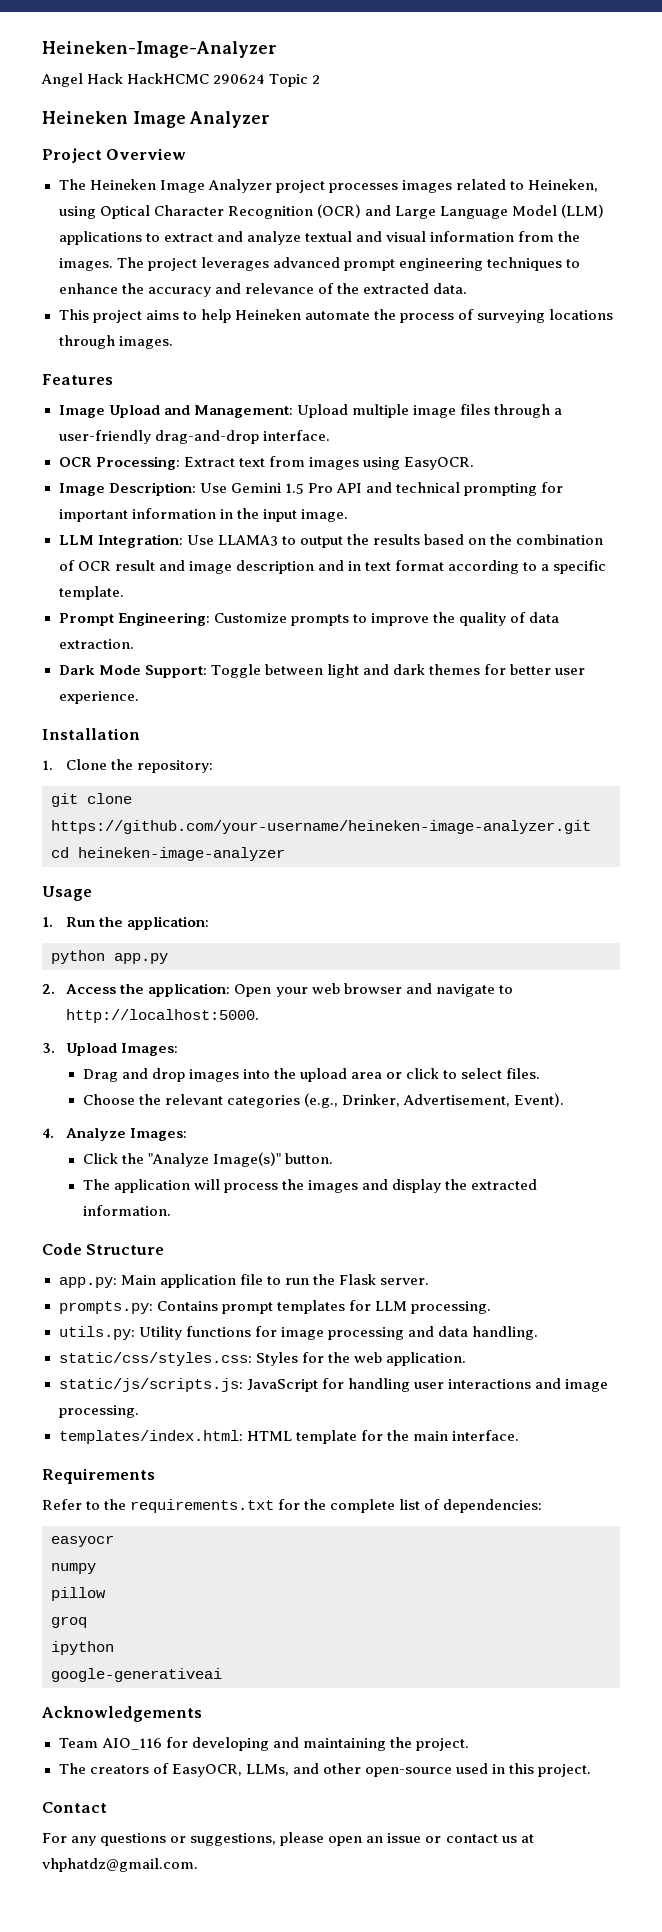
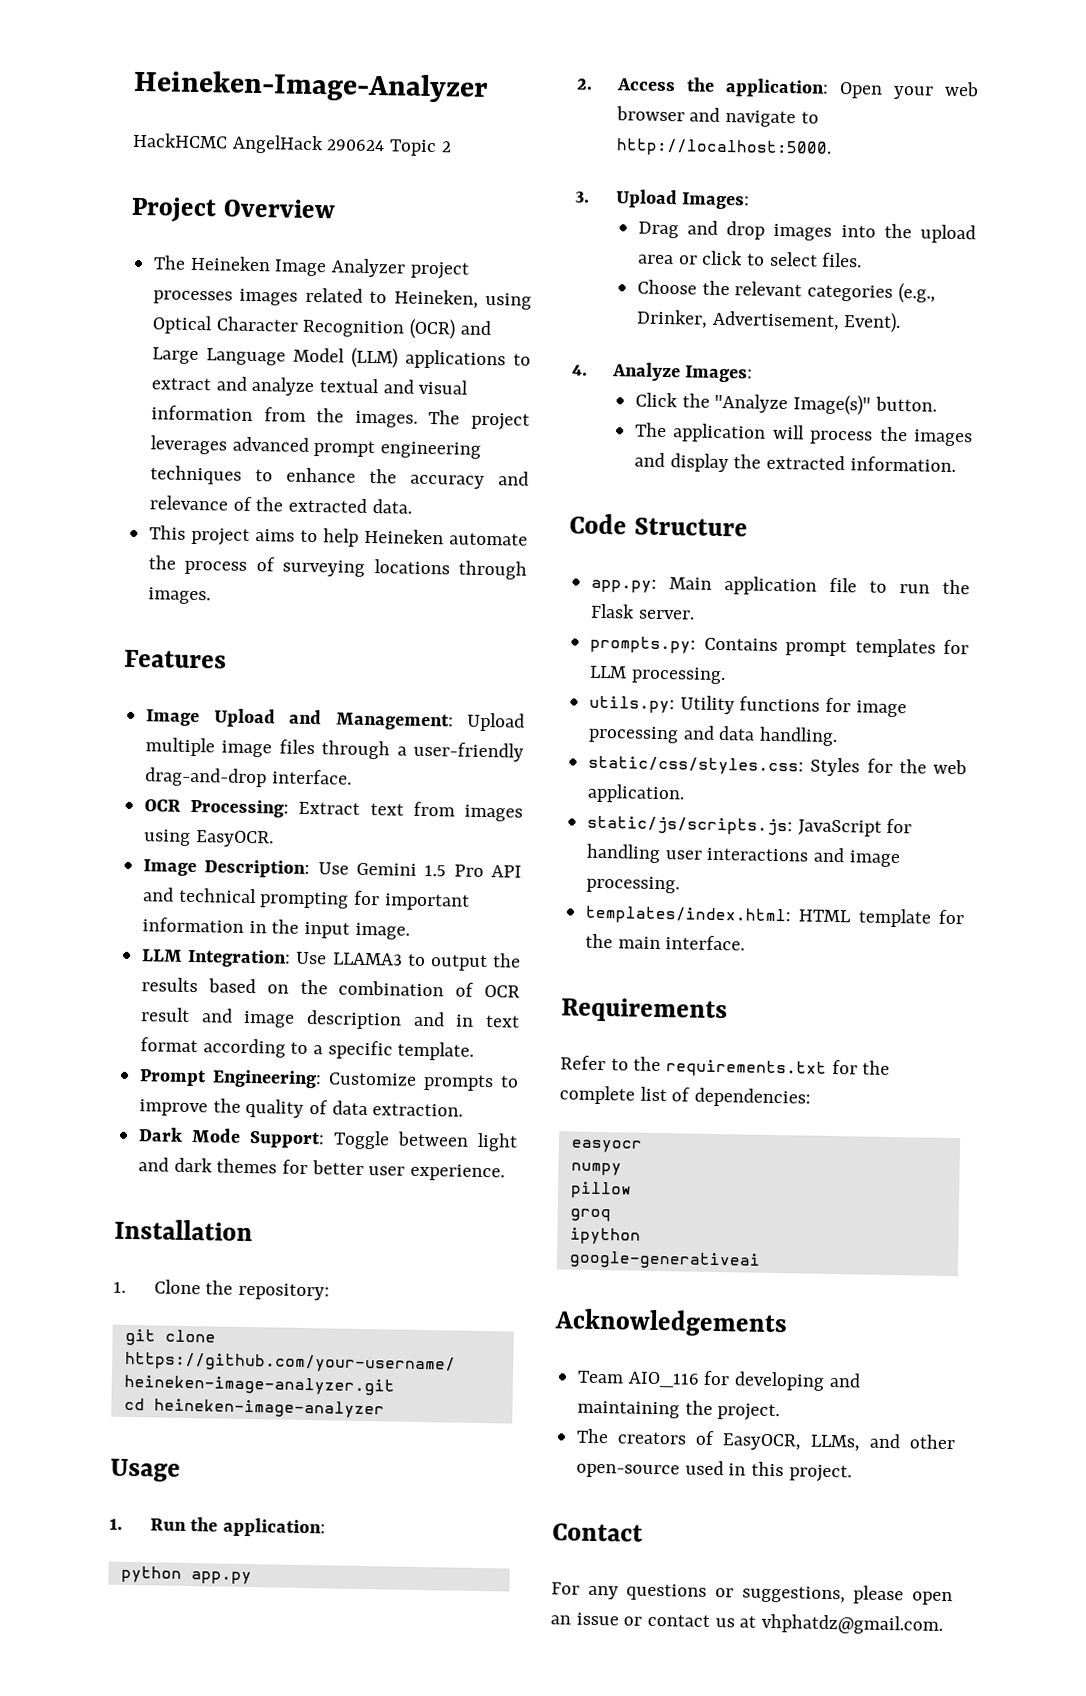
- Angel Hack HackHCMC 290624 Topic 2
- Heineken Image Analyzer
+ HackHCMC AngelHack 290624 Topic 2

